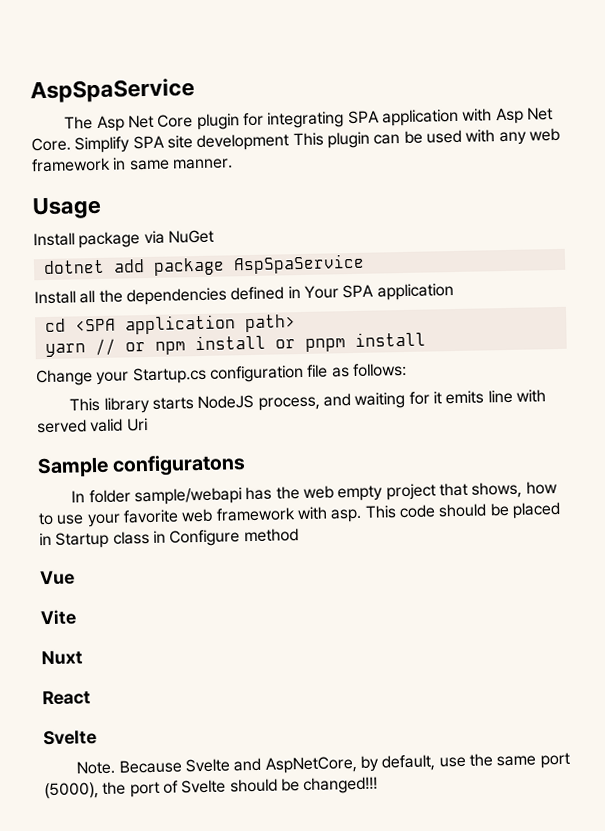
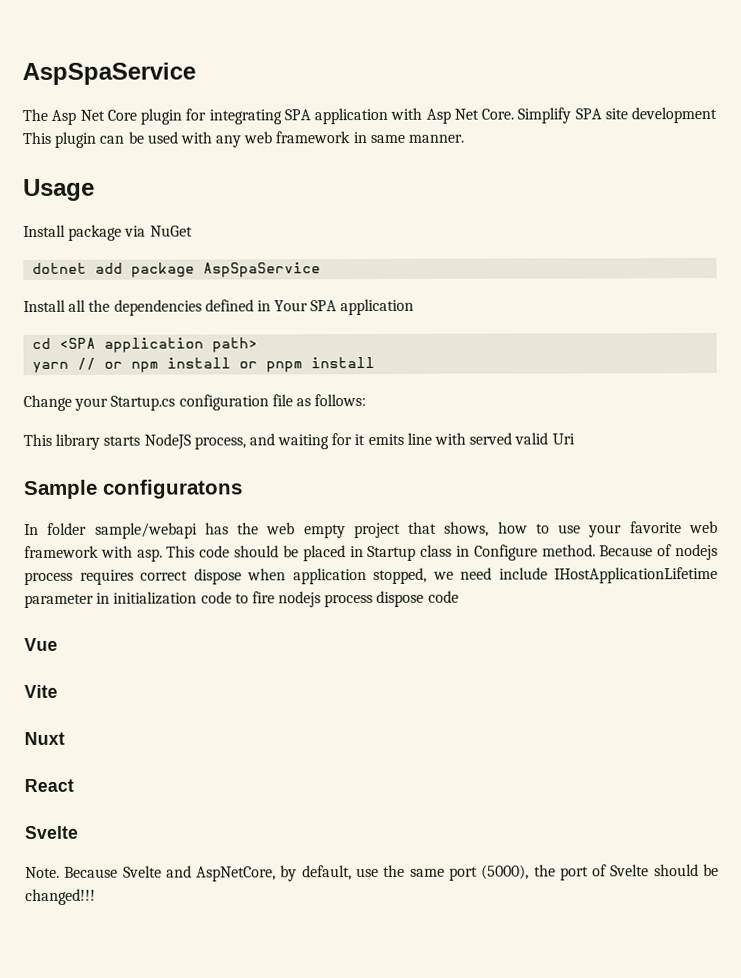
- This code should be placed in Startup class in Configure method
+ This code should be placed in Startup class in Configure method. Because of nodejs process requires correct dispose when application stopped, we need include IHostApplicationLifetime parameter in initialization code to fire nodejs process dispose code

